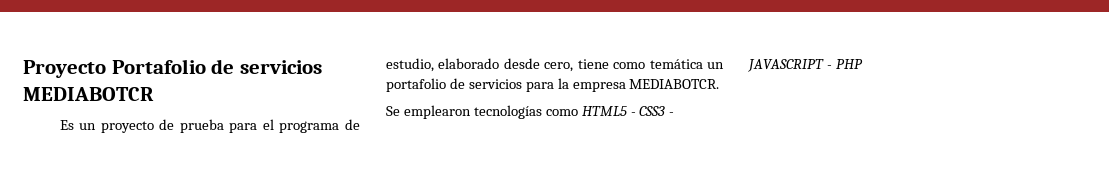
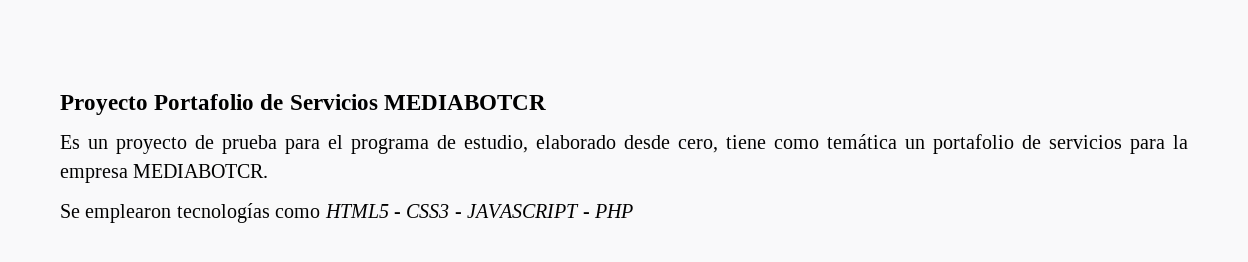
- Proyecto Portafolio de servicios MEDIABOTCR
+ Proyecto Portafolio de Servicios MEDIABOTCR

